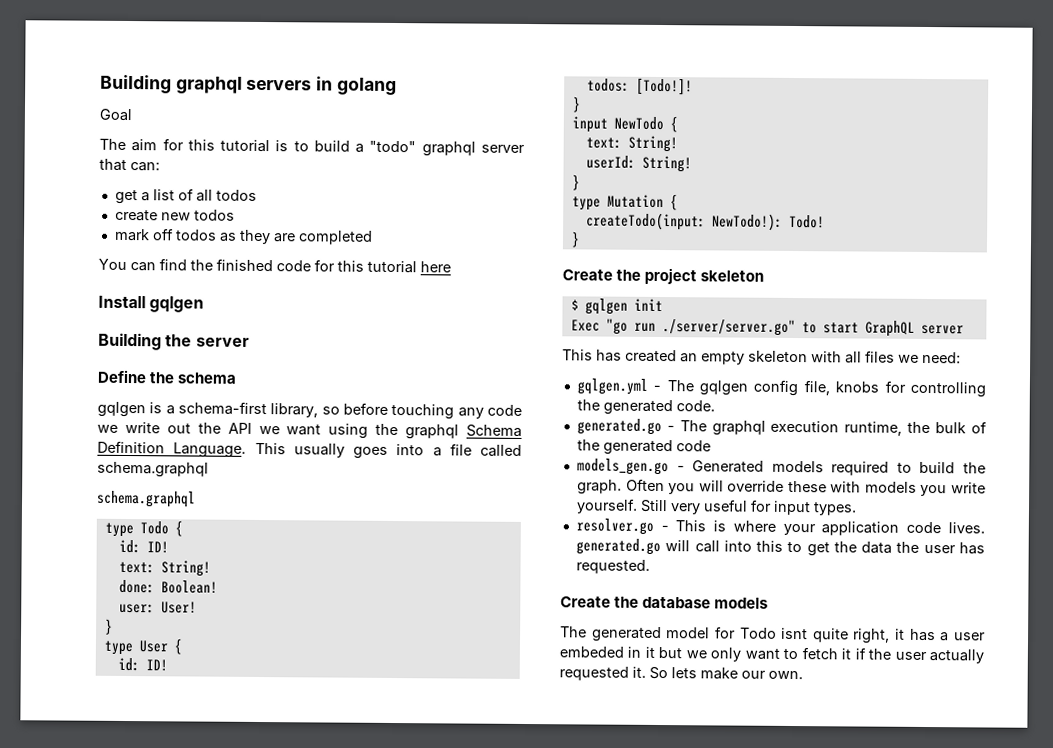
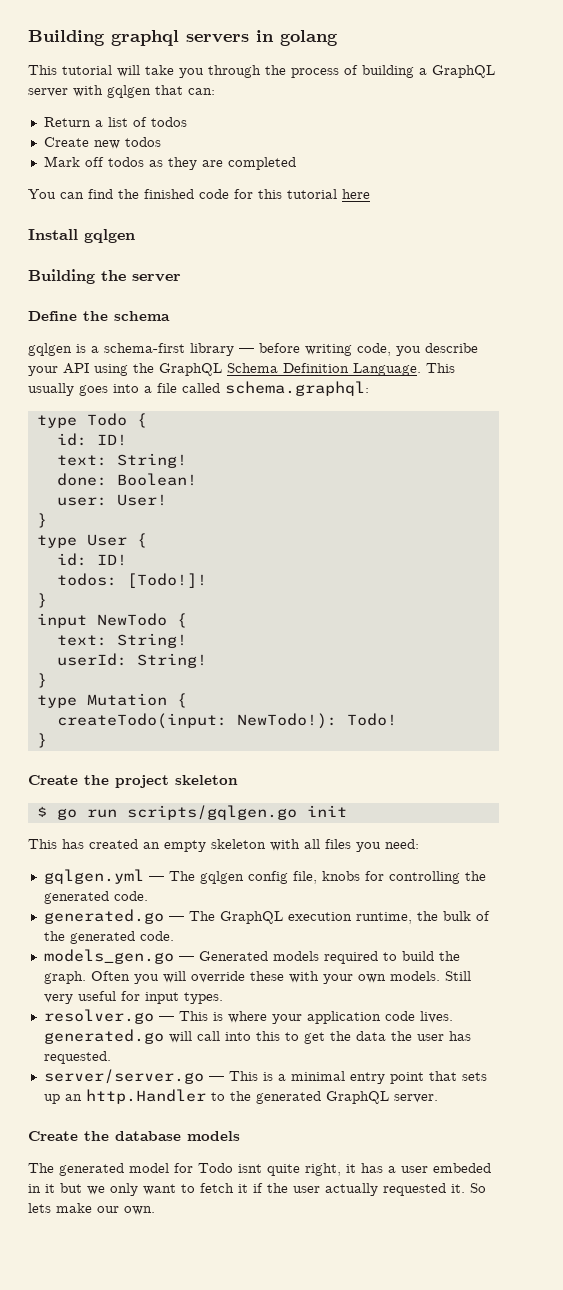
- Goal
- The aim for this tutorial is to build a "todo" graphql server that can:
+ This tutorial will take you through the process of building a GraphQL server with gqlgen that can:
- get a list of all todos
- create new todos
+ Return a list of todos
+ Create new todos
- mark off todos as they are completed
+ Mark off todos as they are completed
- gqlgen is a schema-first library, so before touching any code we write out the API we want using the graphql Schema Definition Language.
+ gqlgen is a schema-first library — before writing code, you describe your API using the GraphQL Schema Definition Language.
- This usually goes into a file called schema.graphql
- schema.graphql
+ This usually goes into a file called schema.graphql:
- $ gqlgen init
- Exec "go run ./server/server.go" to start GraphQL server
+ $ go run scripts/gqlgen.go init
- This has created an empty skeleton with all files we need:
+ This has created an empty skeleton with all files you need:
- gqlgen.yml - The gqlgen config file, knobs for controlling the generated code.
+ gqlgen.yml — The gqlgen config file, knobs for controlling the generated code.
- generated.go - The graphql execution runtime, the bulk of the generated code
+ generated.go — The GraphQL execution runtime, the bulk of the generated code.
- models_gen.go - Generated models required to build the graph.
+ models_gen.go — Generated models required to build the graph.
- Often you will override these with models you write yourself.
+ Often you will override these with your own models.
- resolver.go - This is where your application code lives. generated.go will call into this to get the data the user has requested.
+ resolver.go — This is where your application code lives. generated.go will call into this to get the data the user has requested.
+ server/server.go — This is a minimal entry point that sets up an http.Handler to the generated GraphQL server.

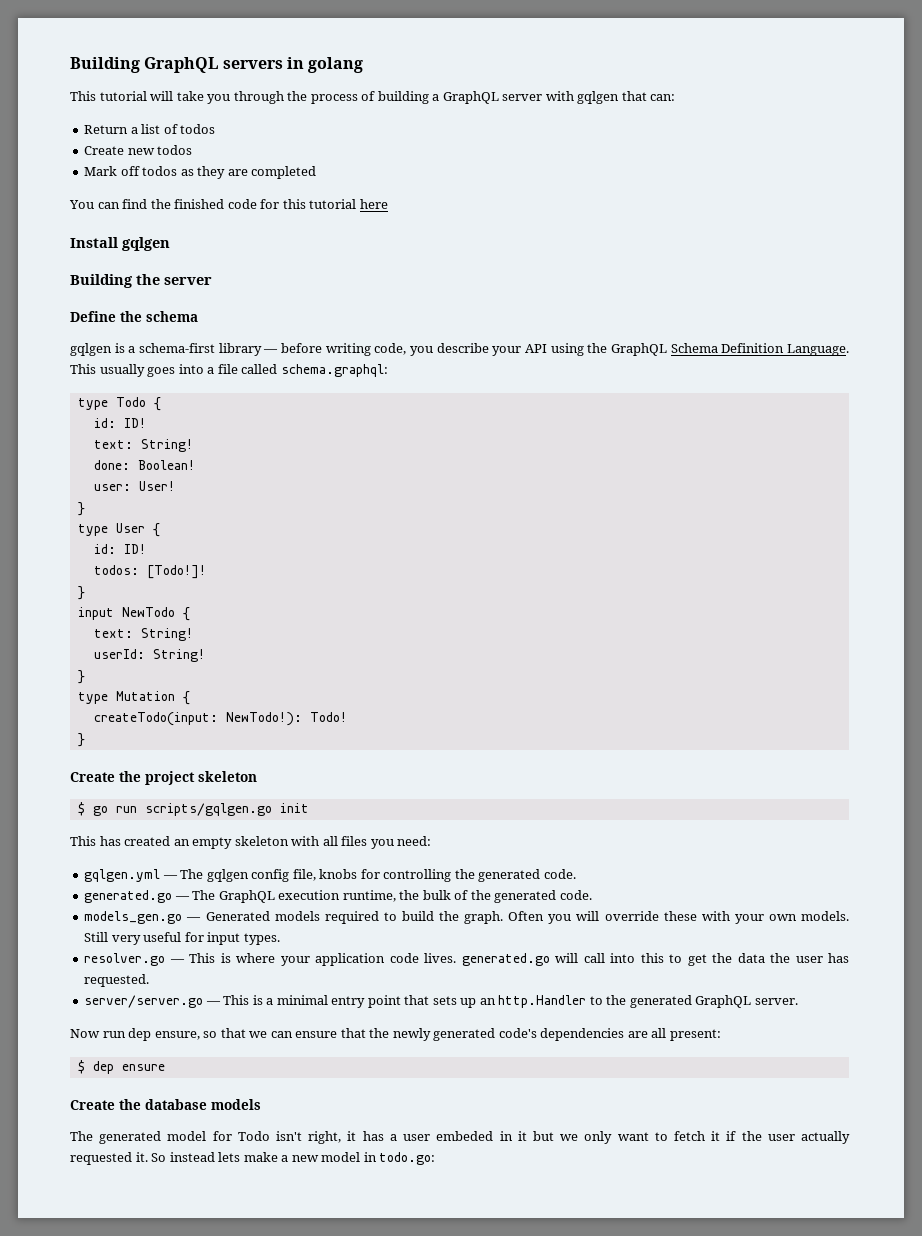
- Building graphql servers in golang
+ Building GraphQL servers in golang
+ Now run dep ensure, so that we can ensure that the newly generated code's dependencies are all present:
+ $ dep ensure
- The generated model for Todo isnt quite right, it has a user embeded in it but we only want to fetch it if the user actually requested it.
+ The generated model for Todo isn't right, it has a user embeded in it but we only want to fetch it if the user actually requested it.
- So lets make our own.
+ So instead lets make a new model in todo.go:

